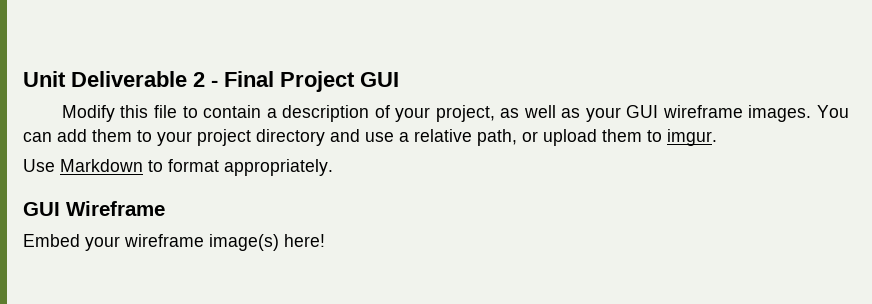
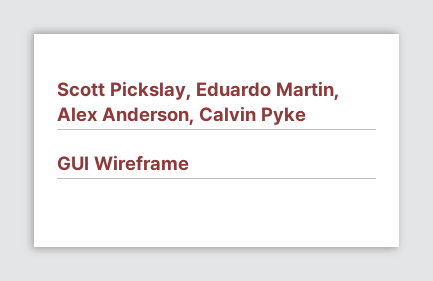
- Unit Deliverable 2 - Final Project GUI
- Modify this file to contain a description of your project, as well as your GUI wireframe images. You can add them to your project directory and use a relative path, or upload them to imgur.
- Use Markdown to format appropriately.
+ Scott Pickslay, Eduardo Martin, Alex Anderson, Calvin Pyke
  GUI Wireframe
- Embed your wireframe image(s) here!

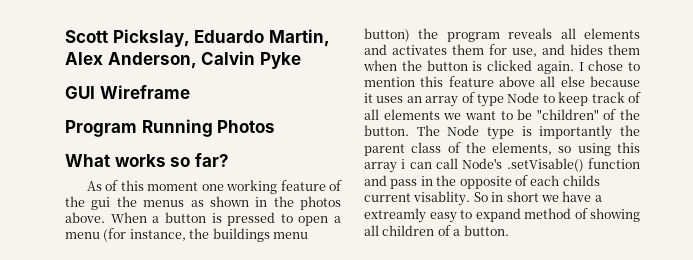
+ Program Running Photos
+ What works so far?
+ As of this moment one working feature of the gui the menus as shown in the photos above. When a button is pressed to open a menu (for instance, the buildings menu button) the program reveals all elements and activates them for use, and hides them when the button is clicked again. I chose to mention this feature above all else because it uses an array of type Node to keep track of all elements we want to be "children" of the button. The Node type is importantly the parent class of the elements, so using this array i can call Node's .setVisable() function and pass in the opposite of each childs current visablity. So in short we have a extreamly easy to expand method of showing all children of a button.

